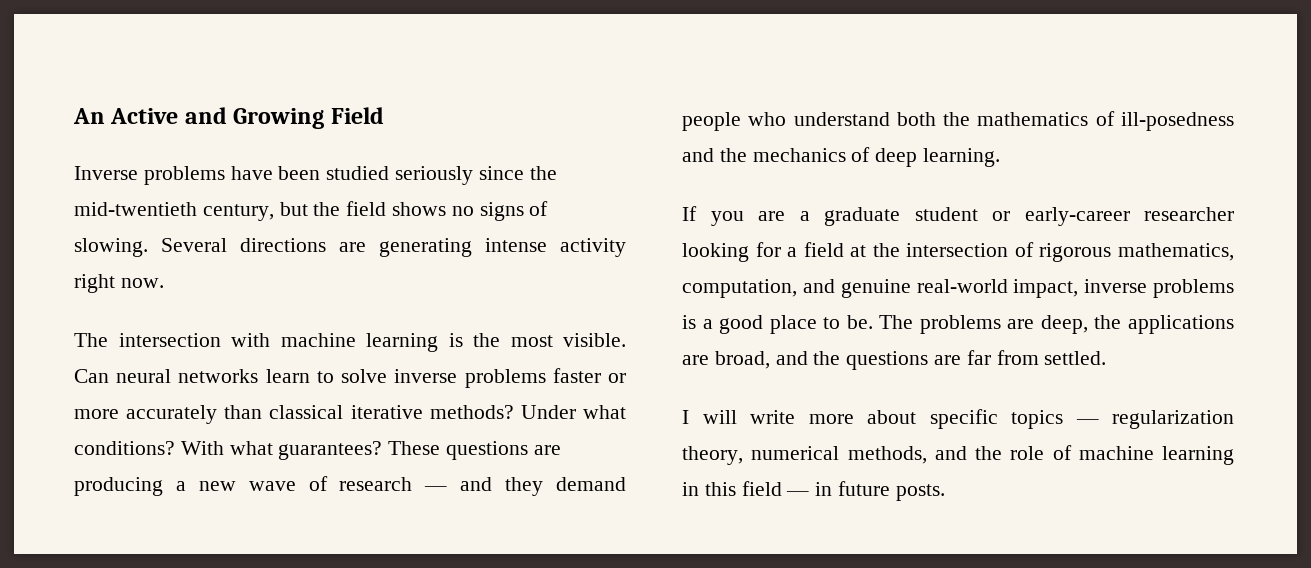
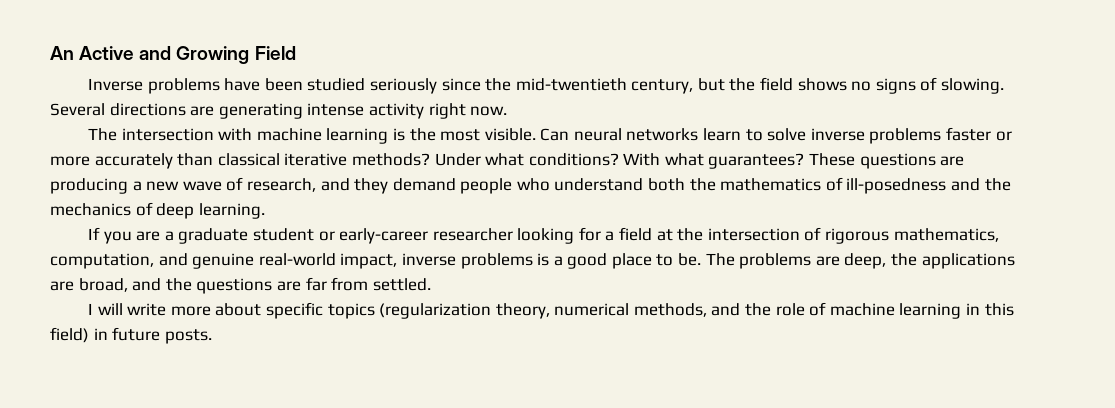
- These questions are producing a new wave of research — and they demand people who understand both the mathematics of ill-posedness and the mechanics of deep learning.
+ These questions are producing a new wave of research, and they demand people who understand both the mathematics of ill-posedness and the mechanics of deep learning.
- I will write more about specific topics — regularization theory, numerical methods, and the role of machine learning in this field — in future posts.
+ I will write more about specific topics (regularization theory, numerical methods, and the role of machine learning in this field) in future posts.

